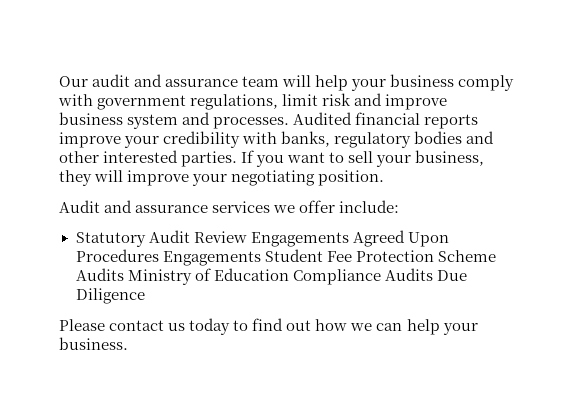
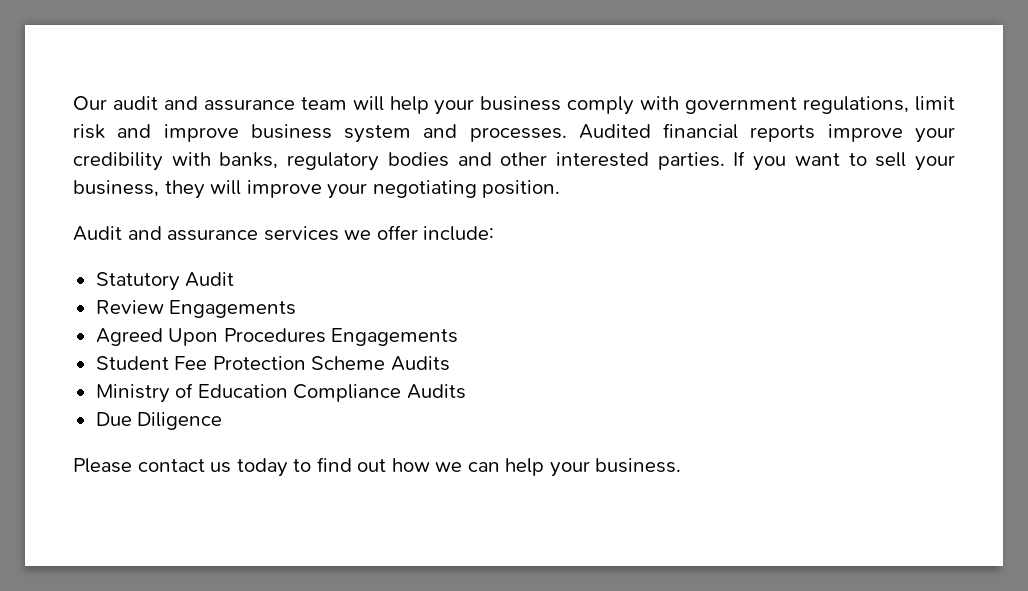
- Statutory Audit Review Engagements Agreed Upon Procedures Engagements Student Fee Protection Scheme Audits Ministry of Education Compliance Audits Due Diligence
+ Statutory Audit
+ Review Engagements
+ Agreed Upon Procedures Engagements
+ Student Fee Protection Scheme Audits
+ Ministry of Education Compliance Audits
+ Due Diligence

